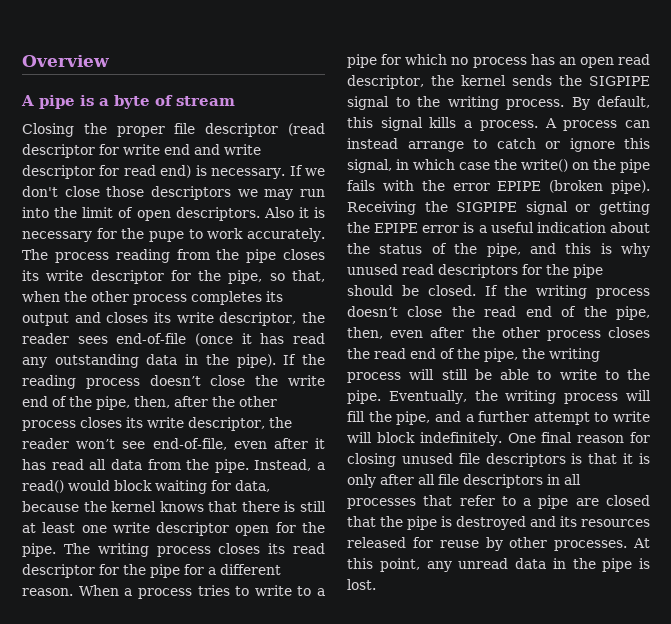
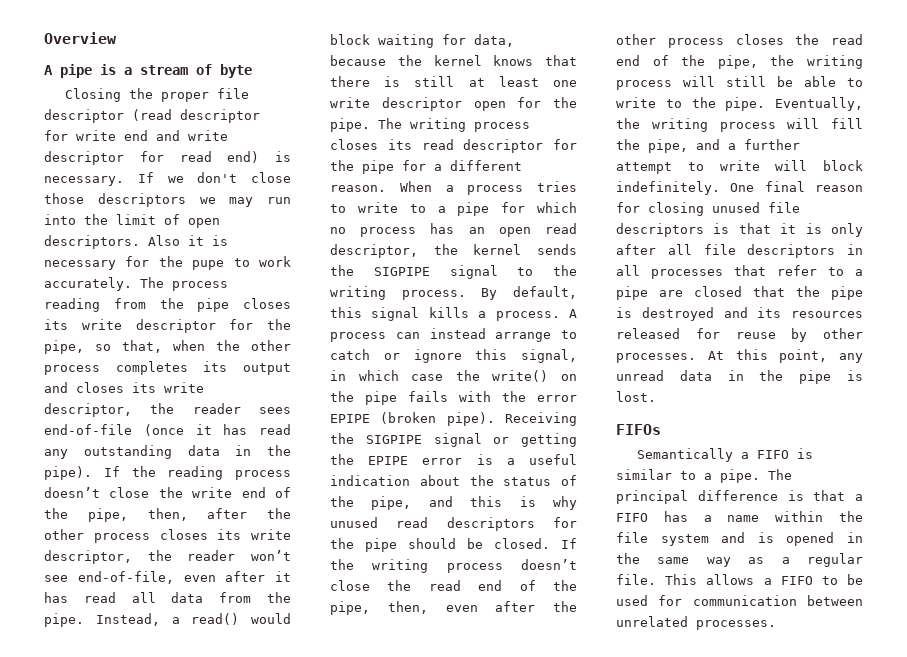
- A pipe is a byte of stream
+ A pipe is a stream of byte
+ FIFOs
+ Semantically a FIFO is similar to a pipe. The principal difference is that a FIFO has a name within the file system and is opened in the same way as a regular file. This allows a FIFO to be used for communication between unrelated processes.

